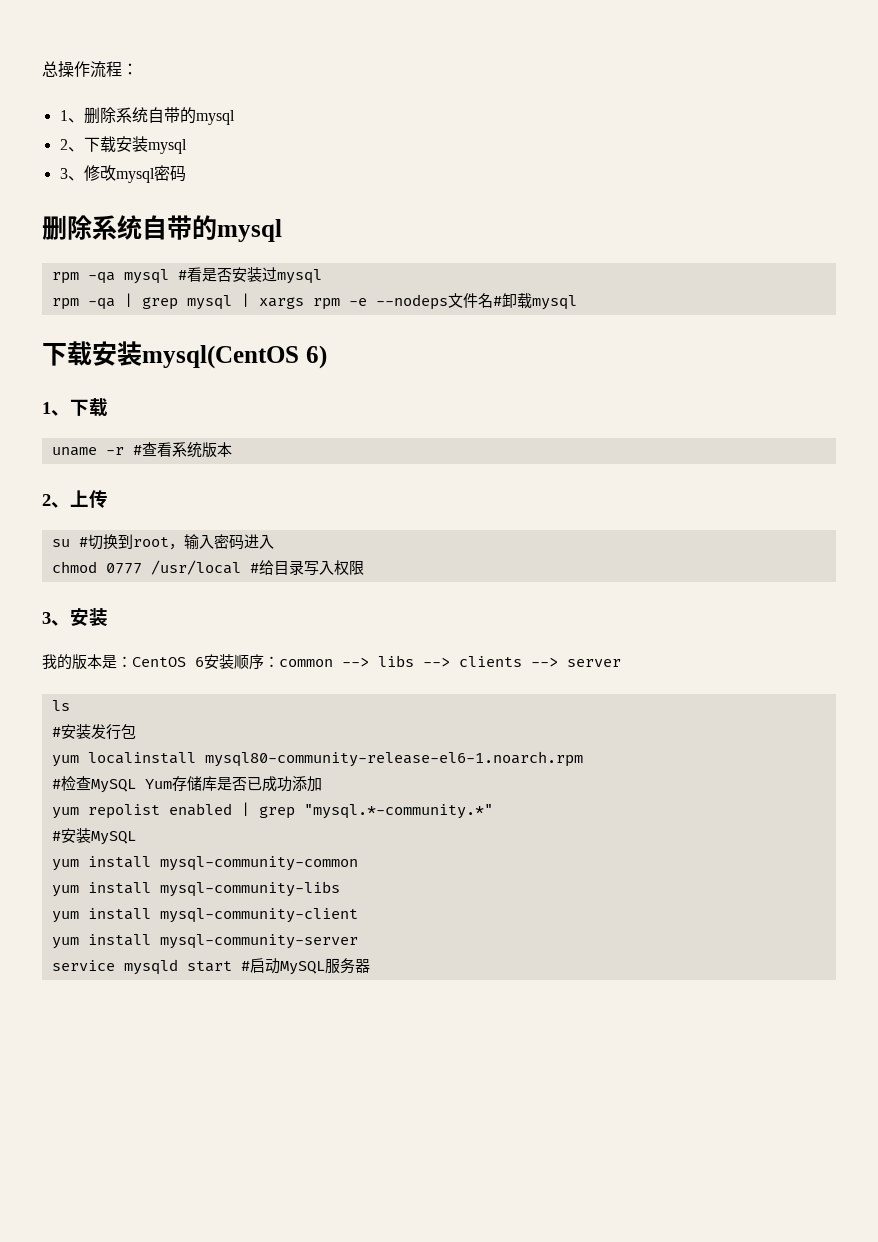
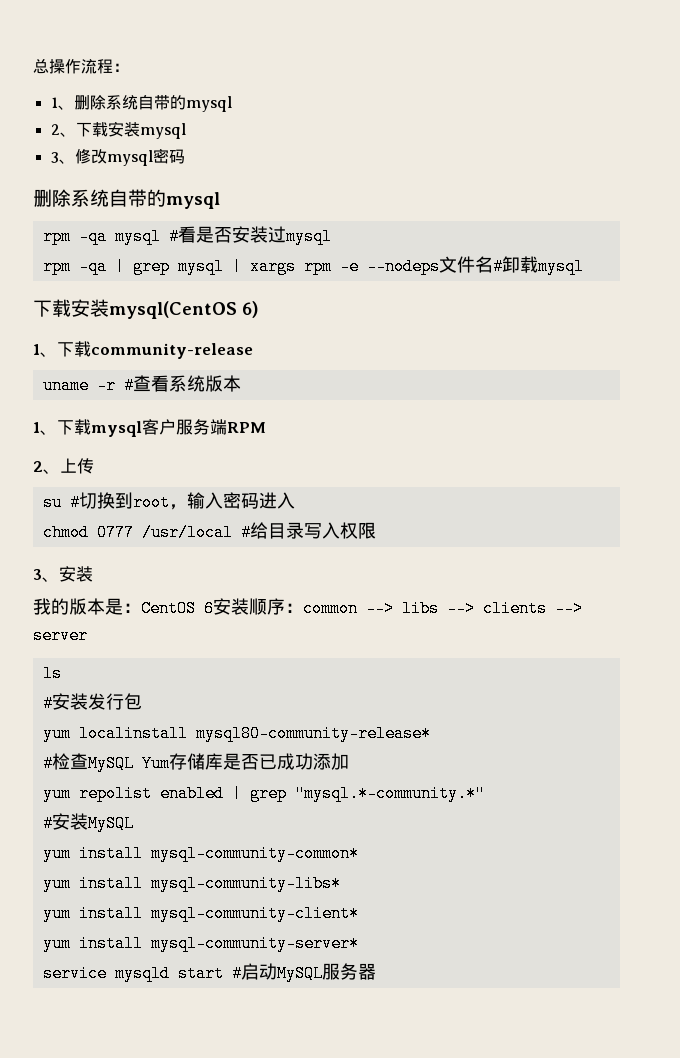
- 1、下载
+ 1、下载community-release
+ 1、下载mysql客户服务端RPM
- yum localinstall mysql80-community-release-el6-1.noarch.rpm
+ yum localinstall mysql80-community-release*
- yum install mysql-community-common
- yum install mysql-community-libs
- yum install mysql-community-client
- yum install mysql-community-server
+ yum install mysql-community-common*
+ yum install mysql-community-libs*
+ yum install mysql-community-client*
+ yum install mysql-community-server*

